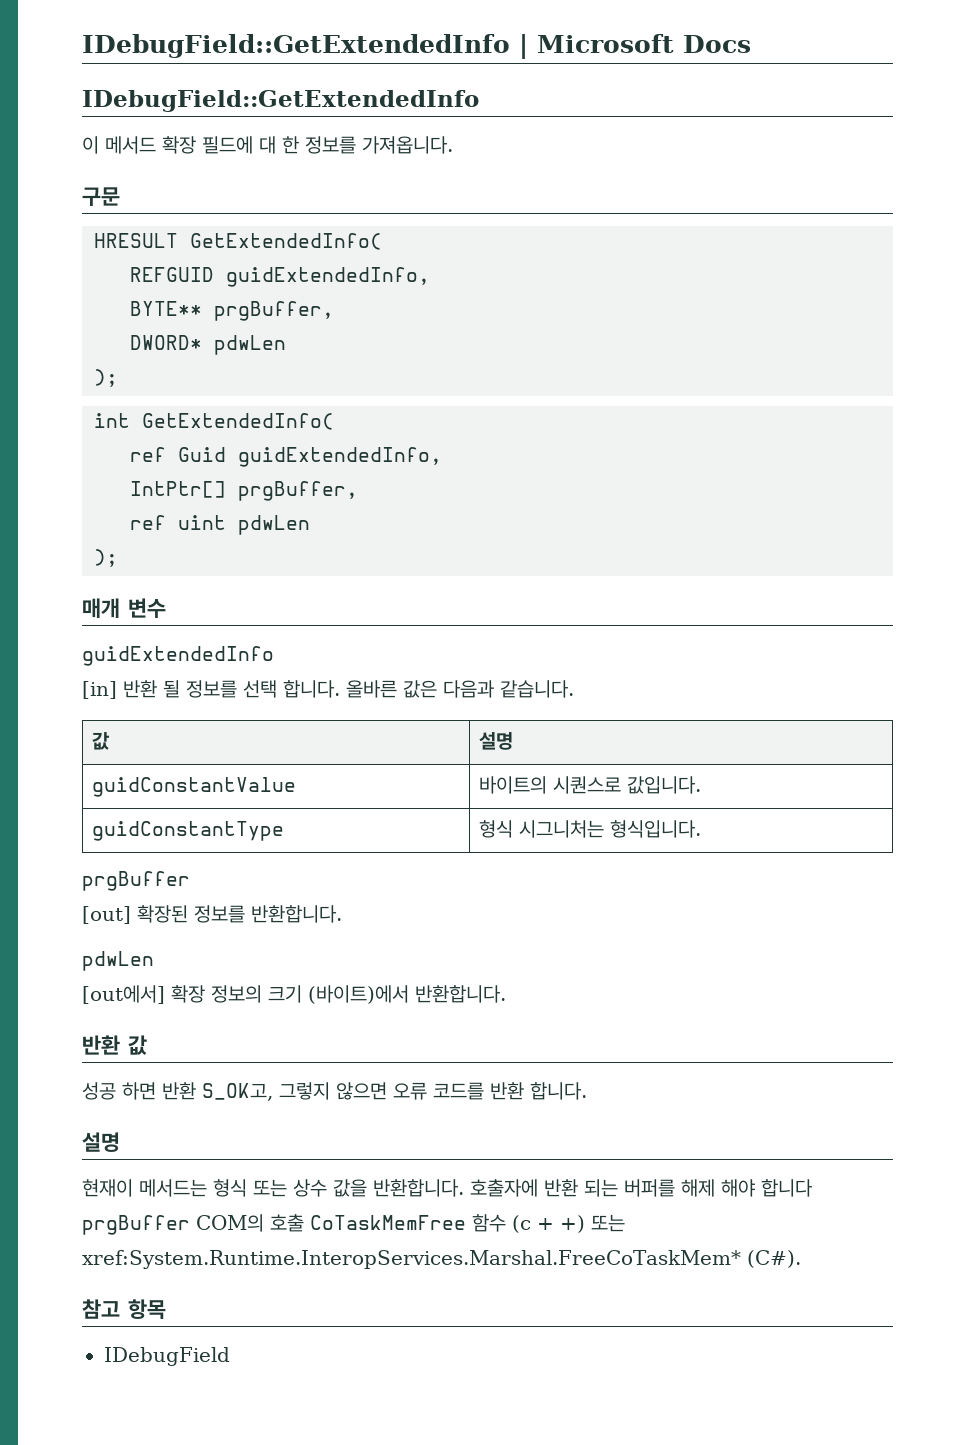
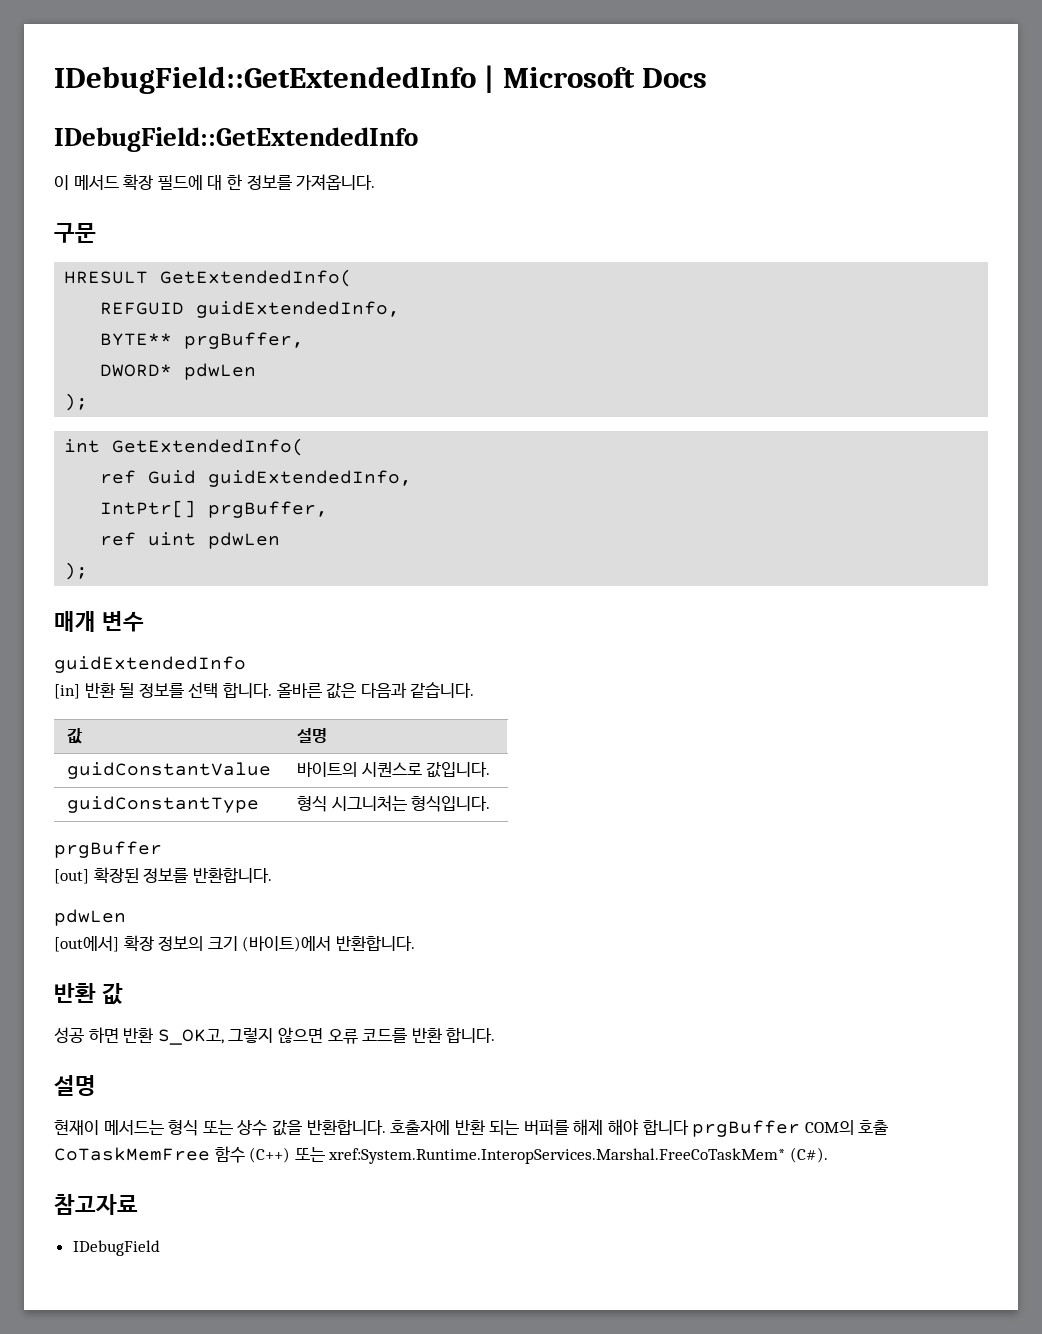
- 호출자에 반환 되는 버퍼를 해제 해야 합니다 prgBuffer COM의 호출 CoTaskMemFree 함수 (c + +) 또는 xref:System.Runtime.InteropServices.Marshal.FreeCoTaskMem* (C#).
+ 호출자에 반환 되는 버퍼를 해제 해야 합니다 prgBuffer COM의 호출 CoTaskMemFree 함수 (C++) 또는 xref:System.Runtime.InteropServices.Marshal.FreeCoTaskMem* (C#).
- 참고 항목
+ 참고자료

